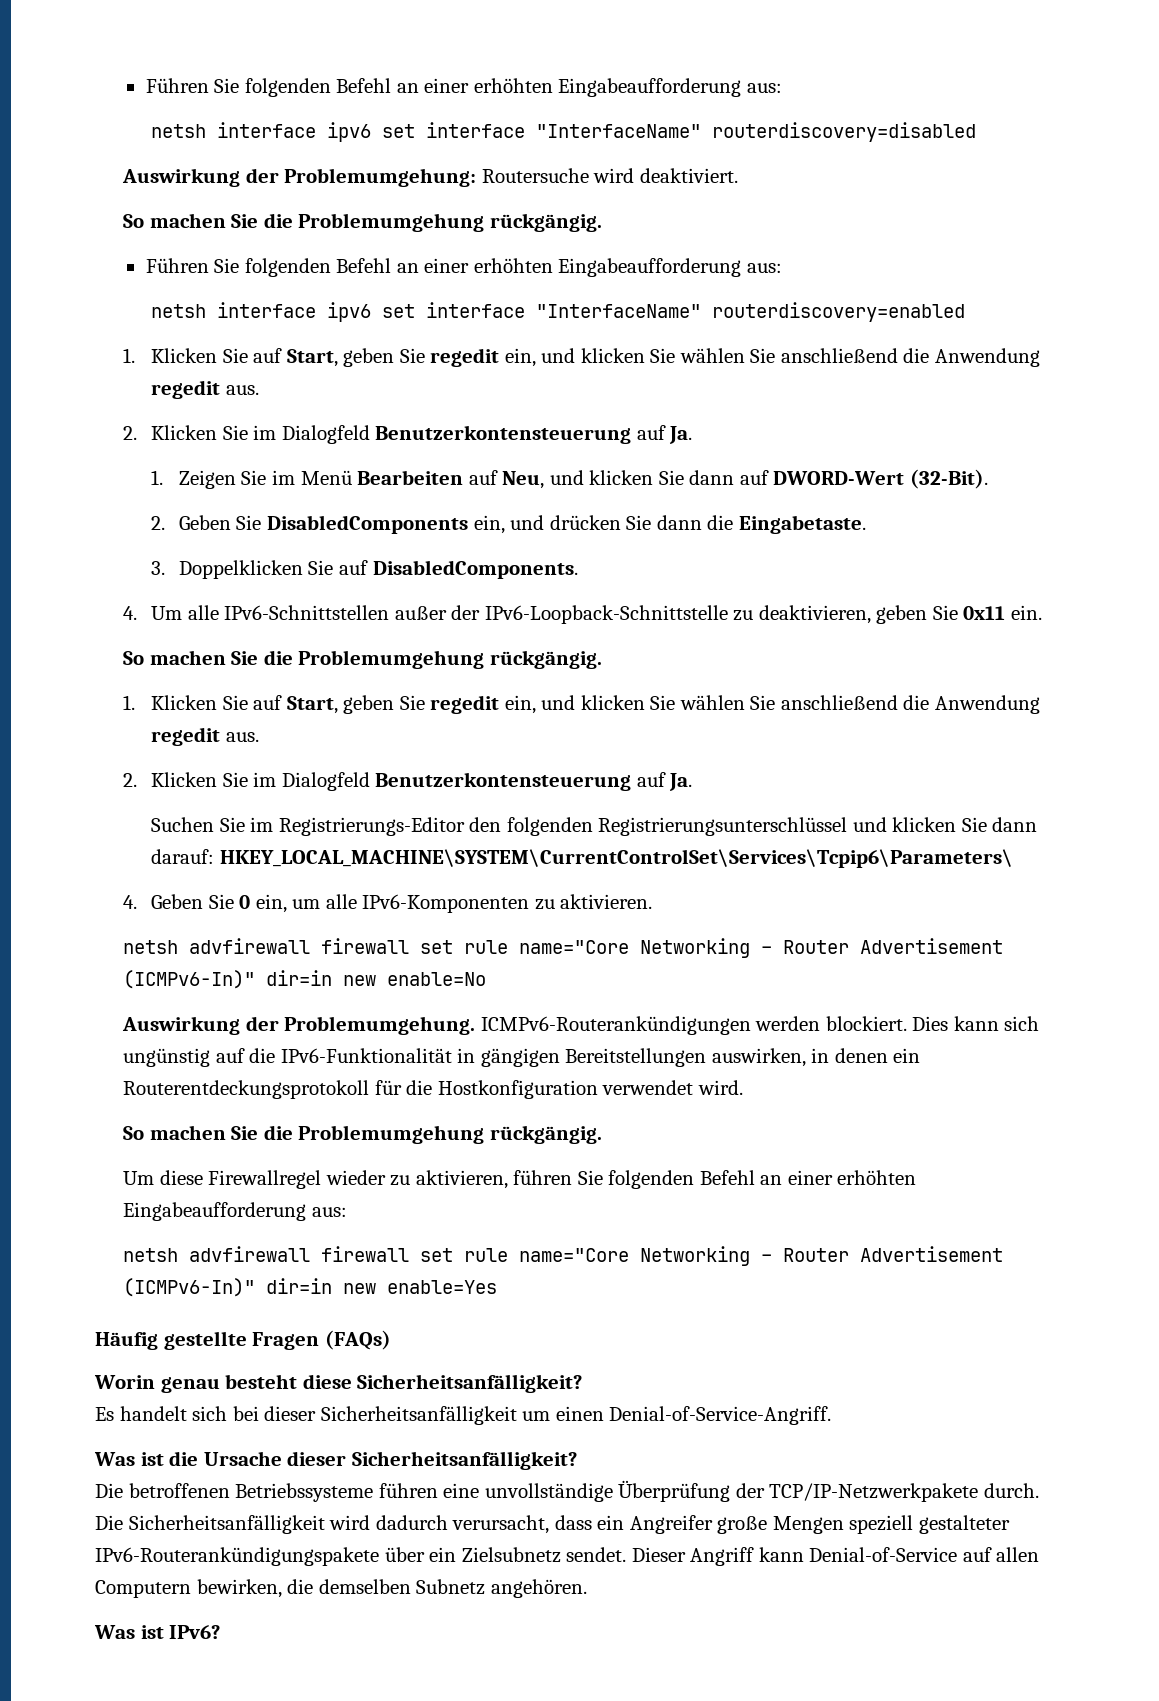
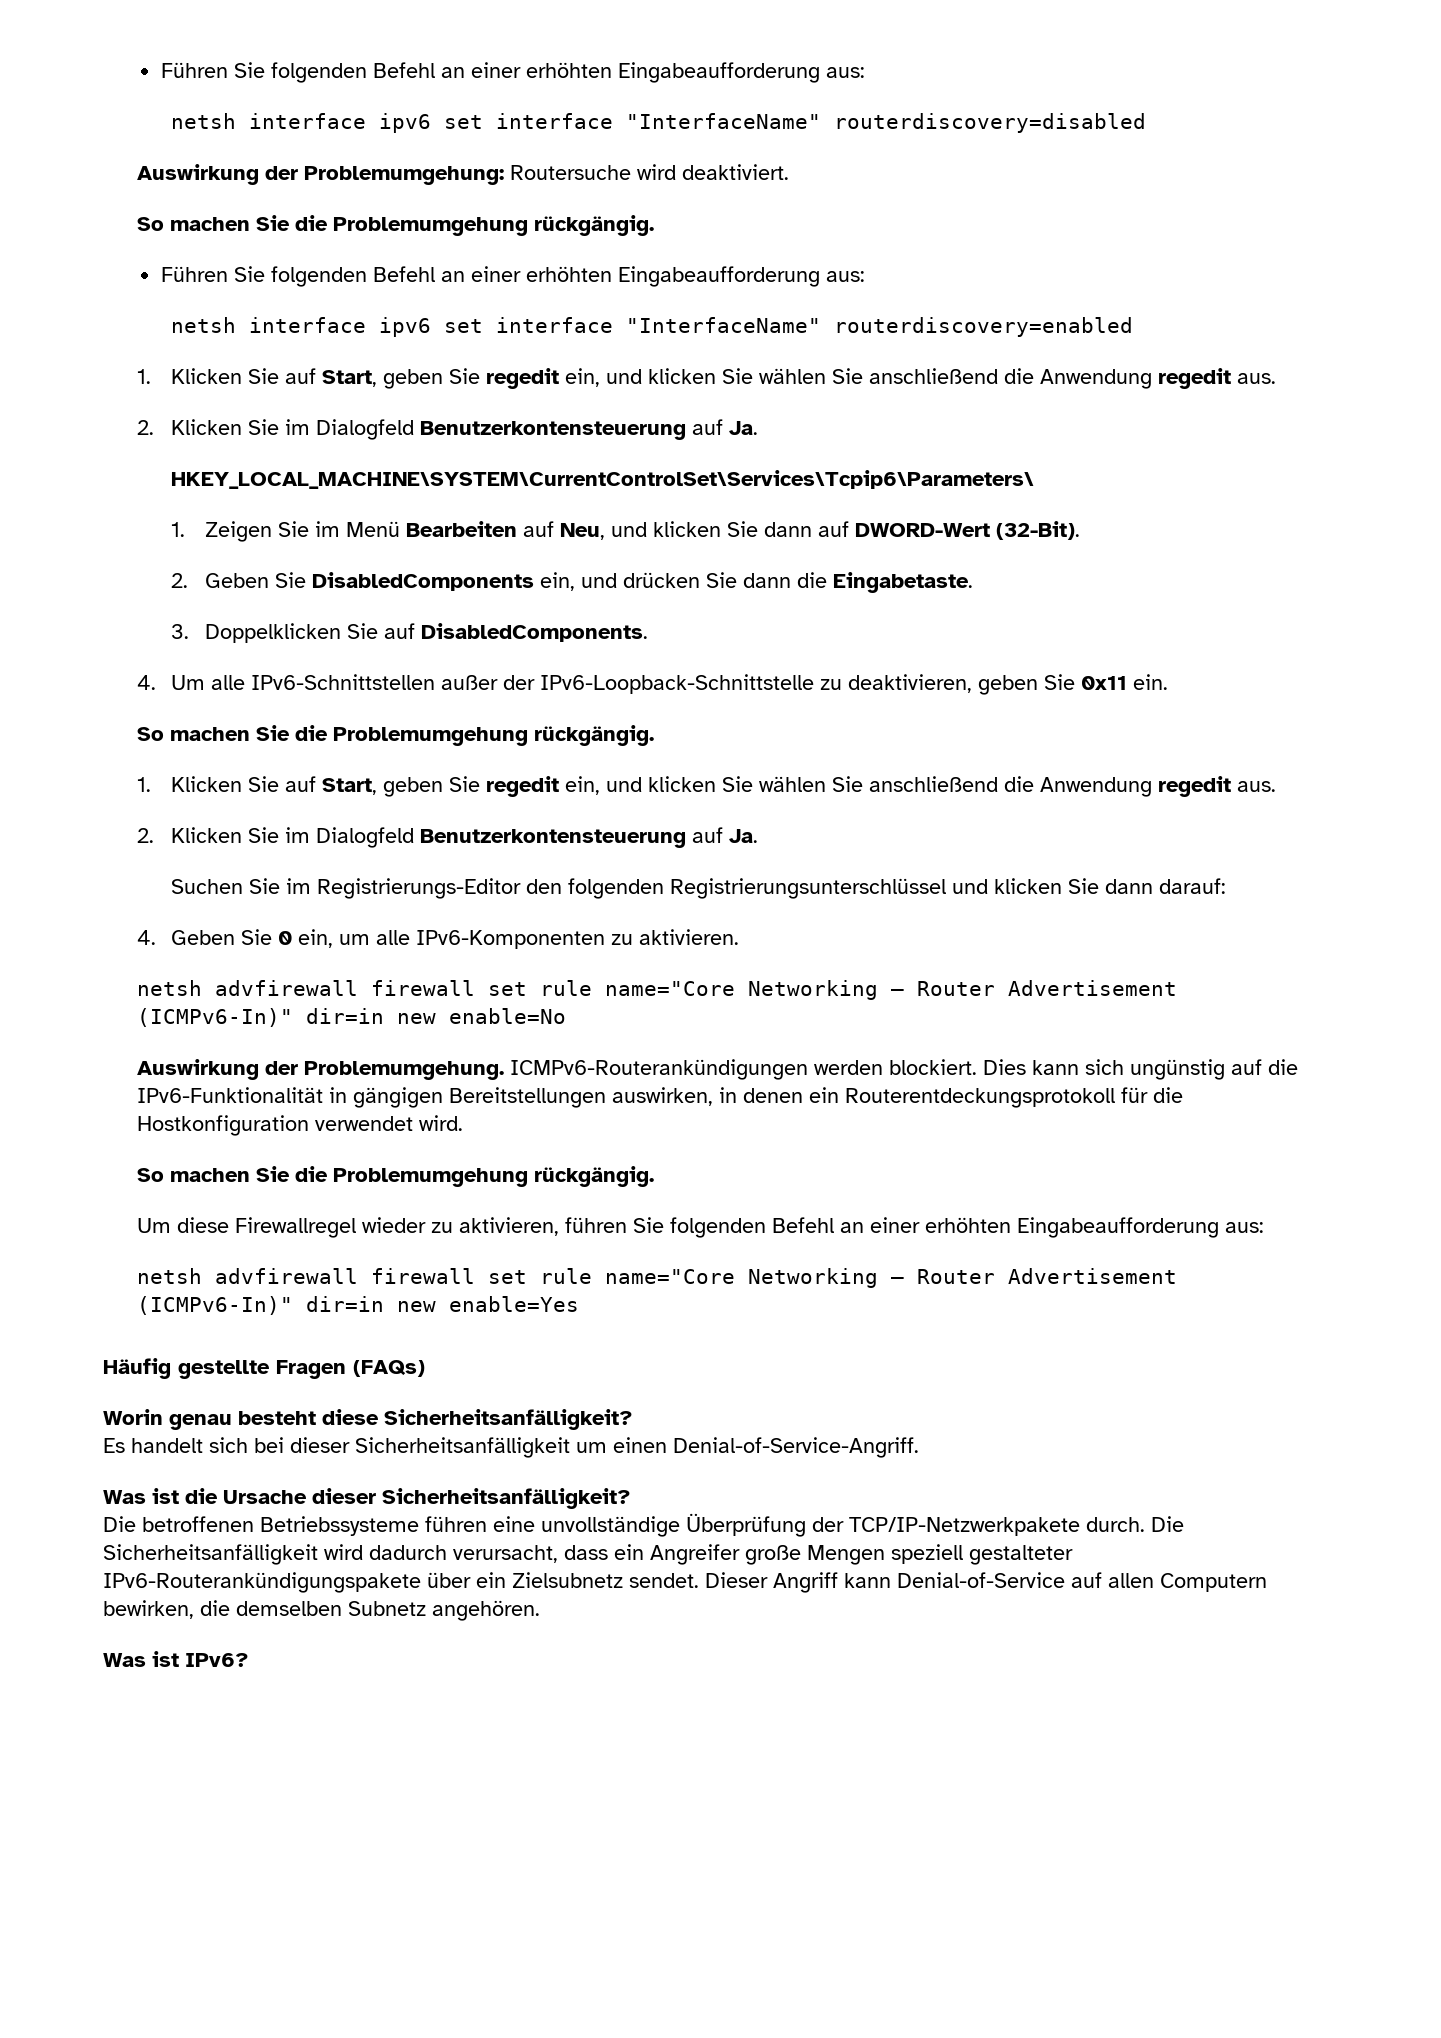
+ HKEY_LOCAL_MACHINE\SYSTEM\CurrentControlSet\Services\Tcpip6\Parameters\
- Suchen Sie im Registrierungs-Editor den folgenden Registrierungsunterschlüssel und klicken Sie dann darauf: HKEY_LOCAL_MACHINE\SYSTEM\CurrentControlSet\Services\Tcpip6\Parameters\
+ Suchen Sie im Registrierungs-Editor den folgenden Registrierungsunterschlüssel und klicken Sie dann darauf:

